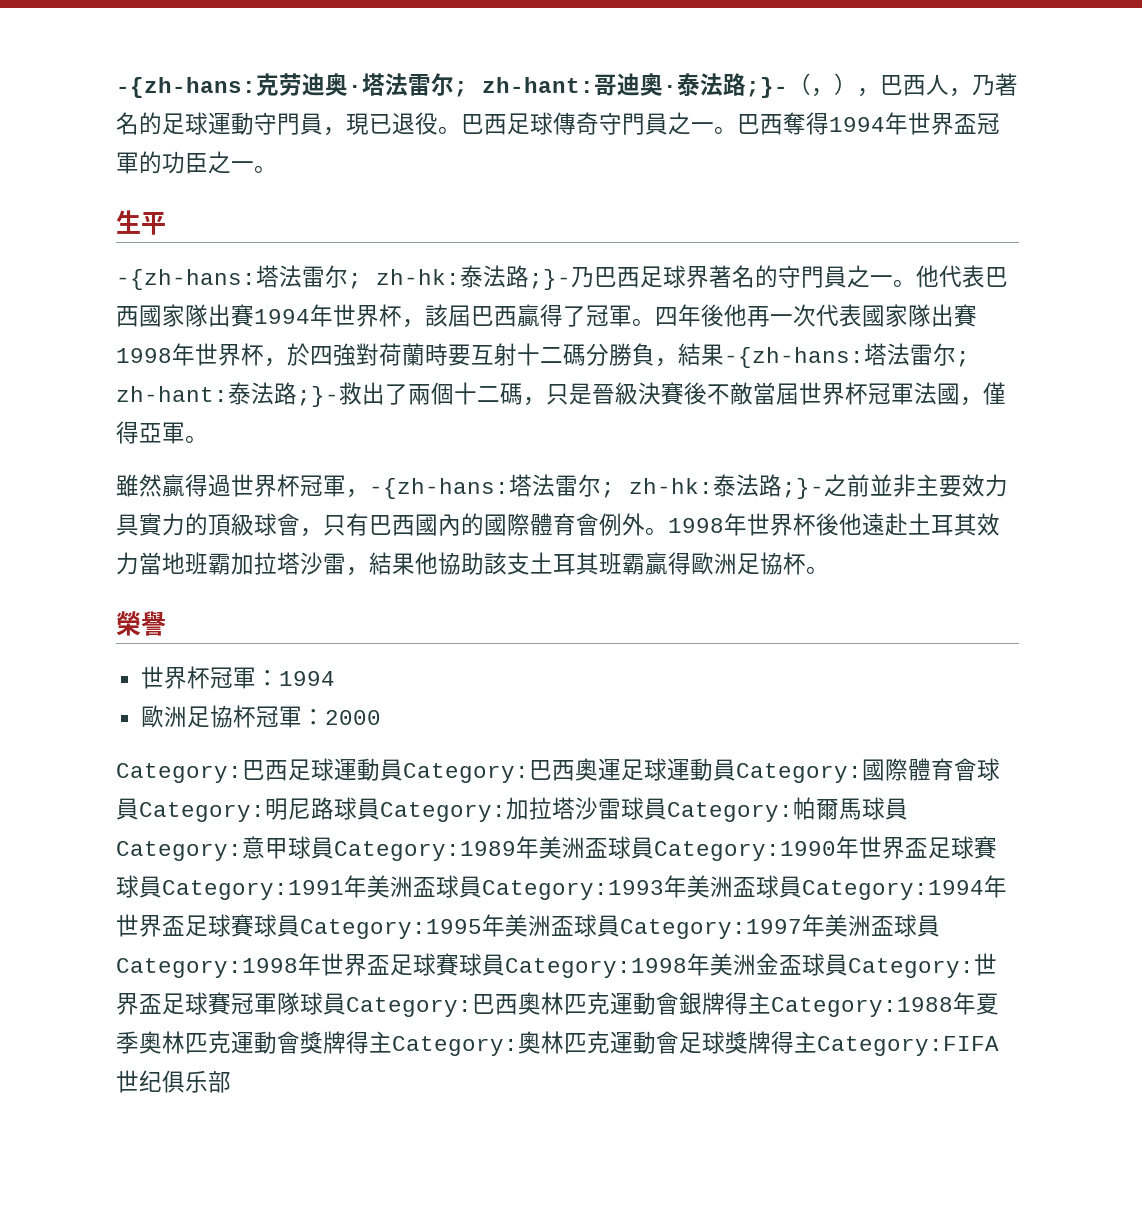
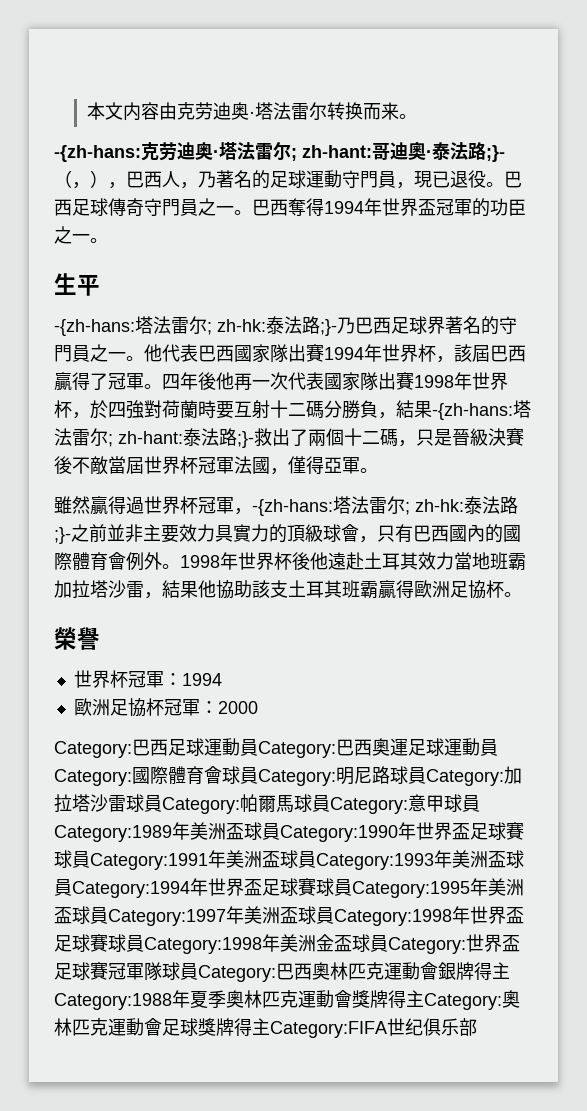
+ 本文内容由克劳迪奥·塔法雷尔转换而来。

